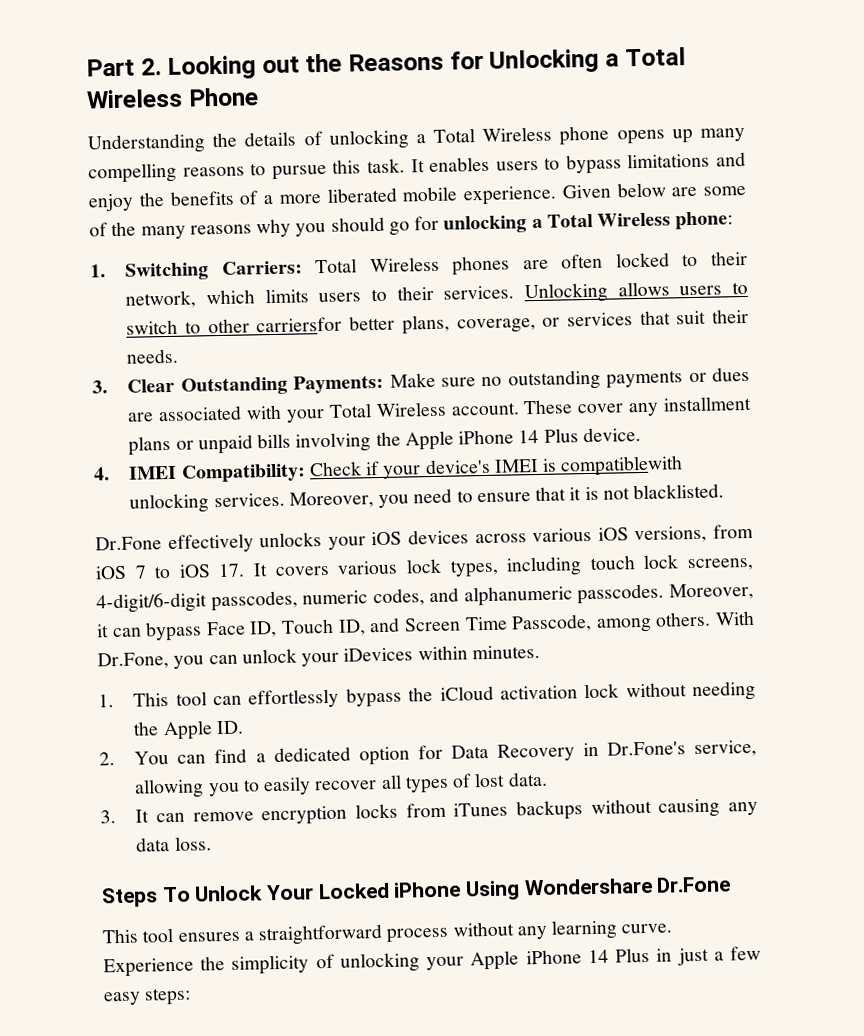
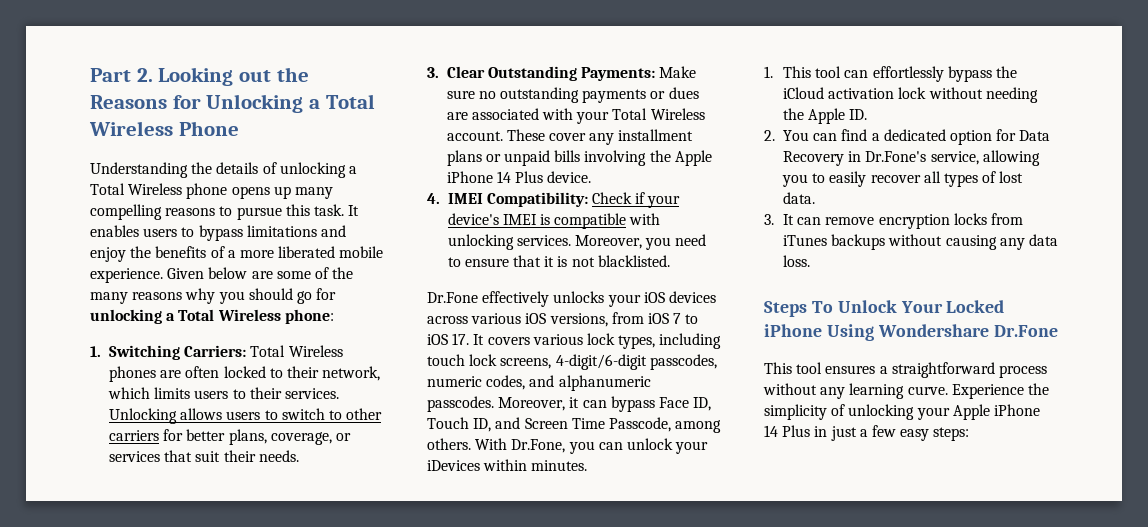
- Unlocking allows users to switch to other carriersfor better plans, coverage, or services that suit their needs.
+ Unlocking allows users to switch to other carriers for better plans, coverage, or services that suit their needs.
- 4. IMEI Compatibility: Check if your device's IMEI is compatiblewith unlocking services.
+ 4. IMEI Compatibility: Check if your device's IMEI is compatible with unlocking services.

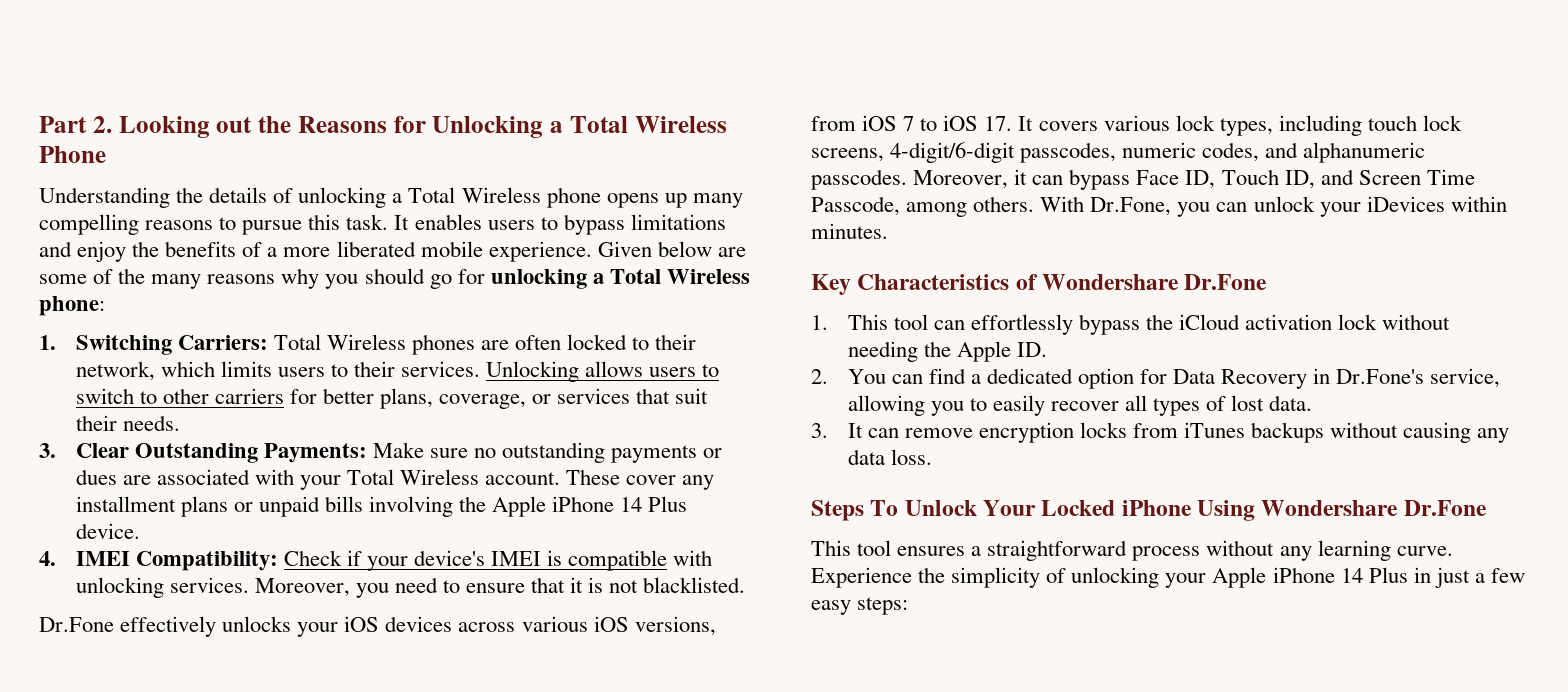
+ Key Characteristics of Wondershare Dr.Fone

